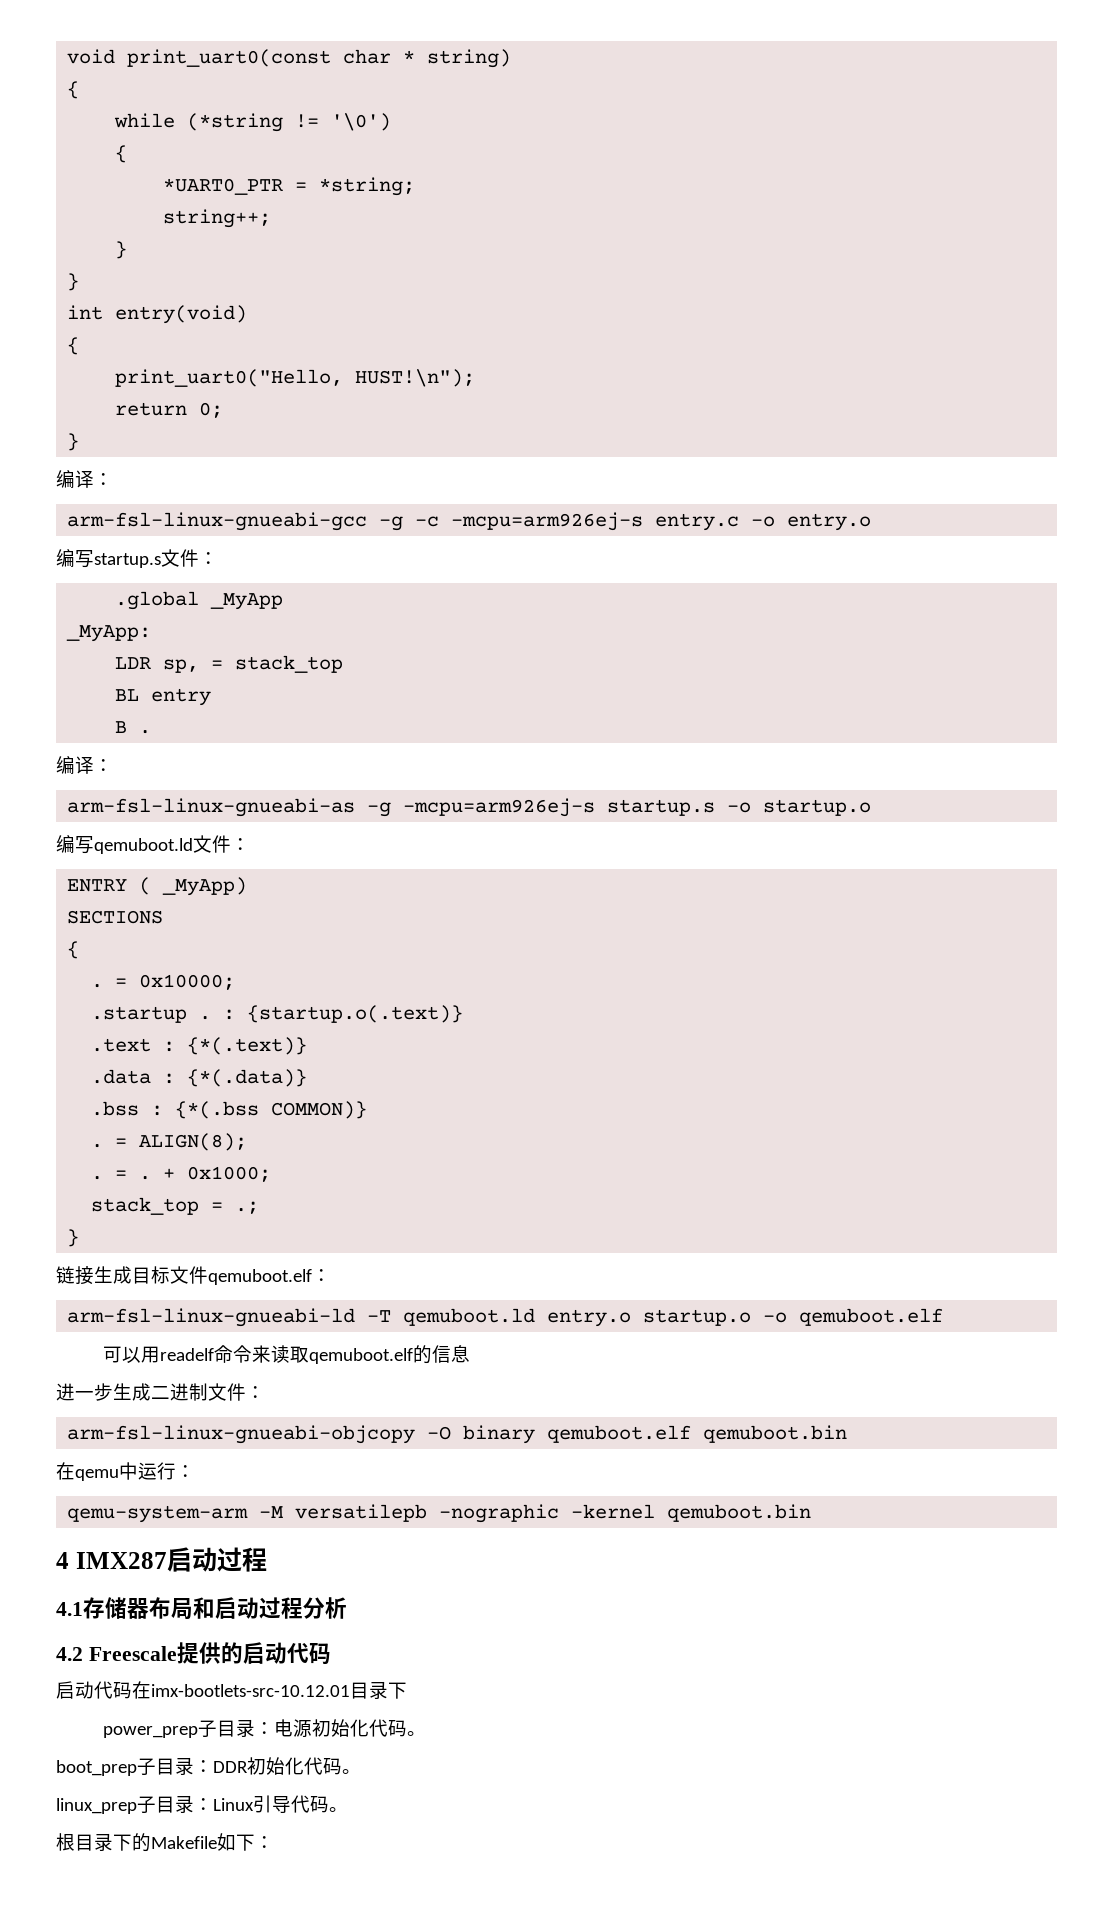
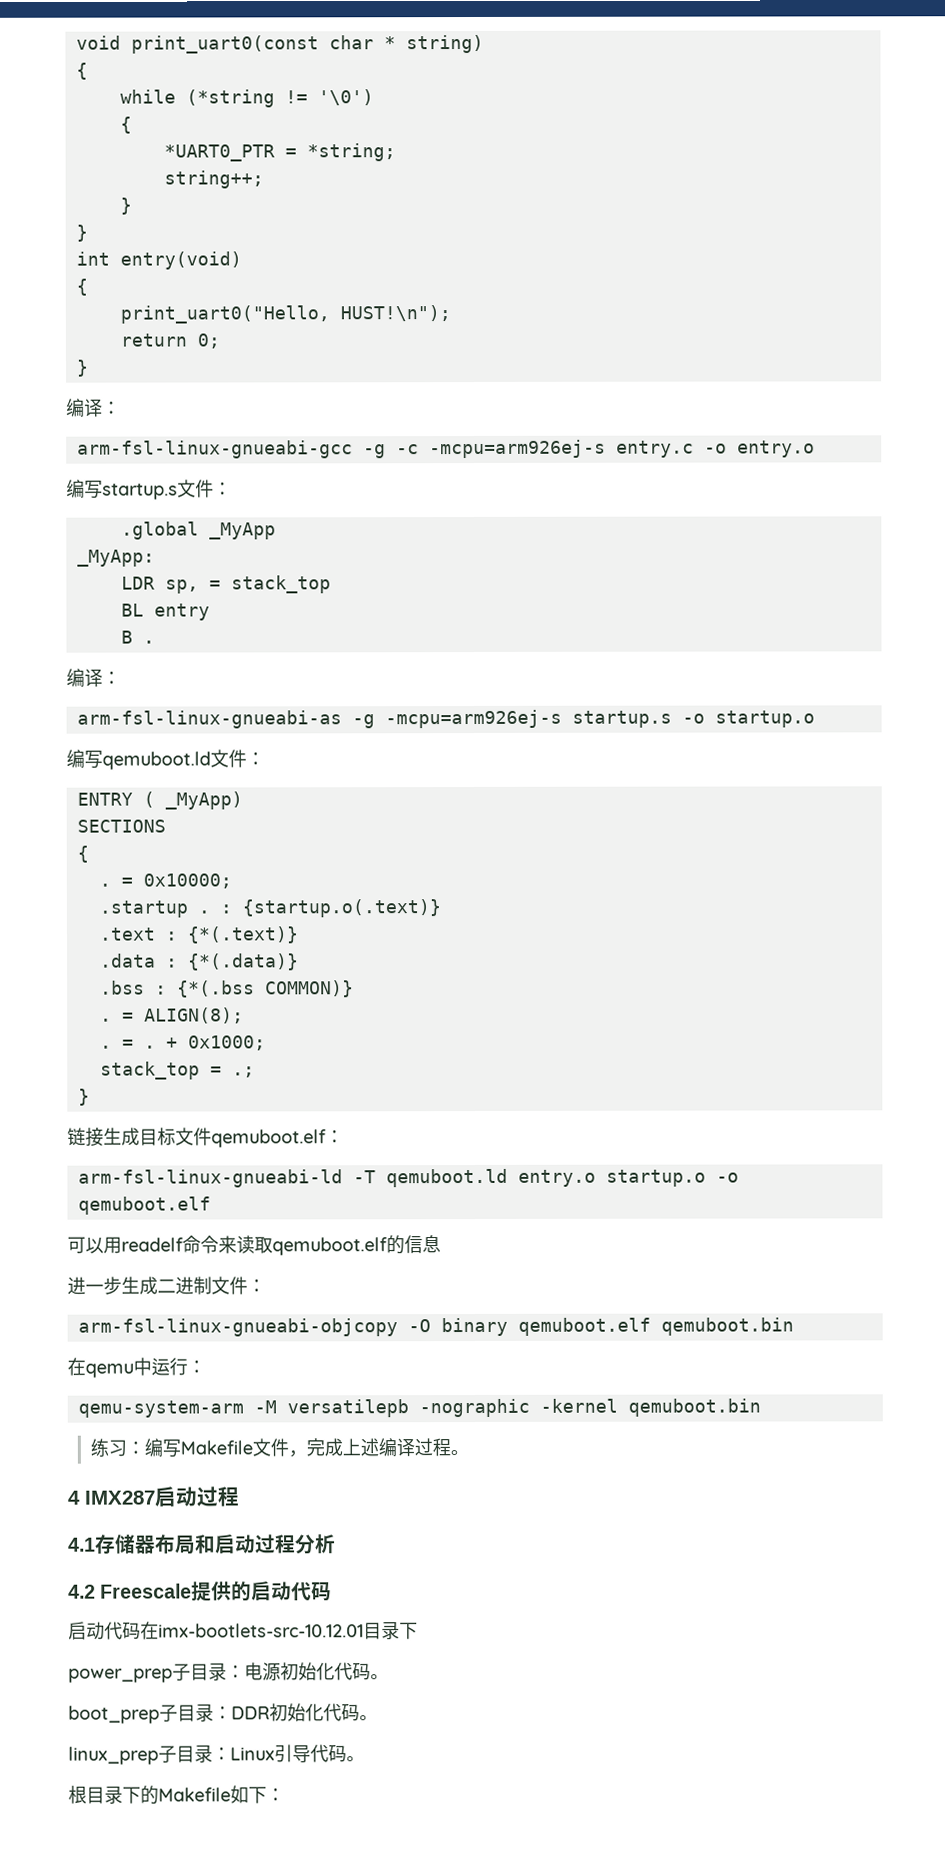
+ 练习：编写Makefile文件，完成上述编译过程。

